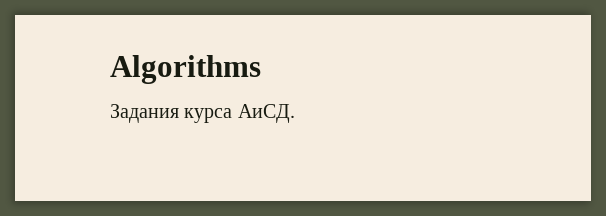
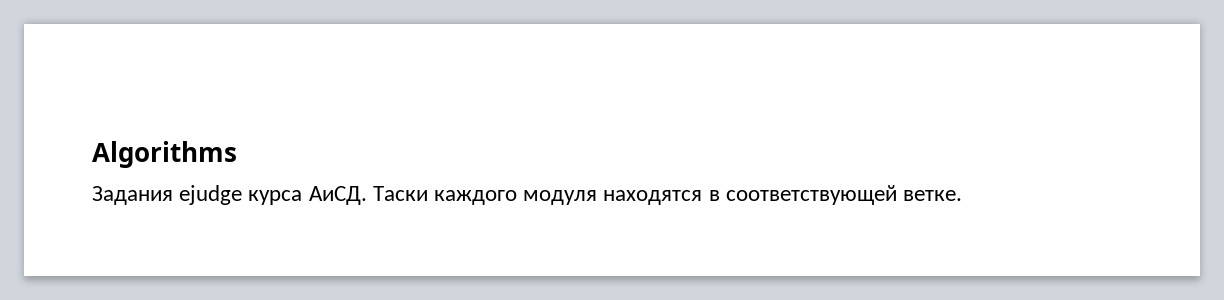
- Задания курса АиСД.
+ Задания ejudge курса АиСД.
+ Таски каждого модуля находятся в соответствующей ветке.

